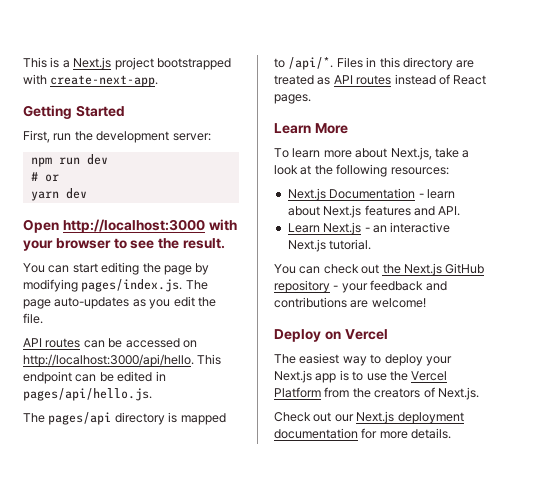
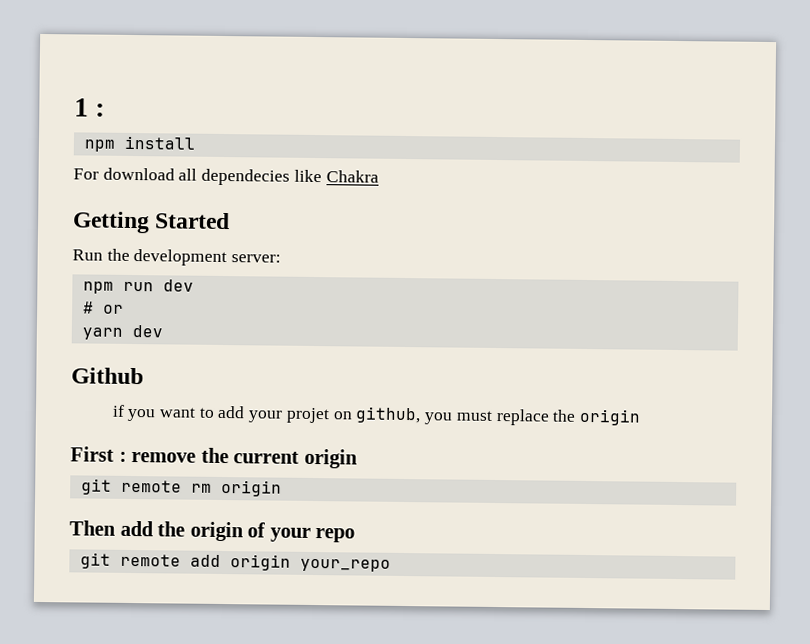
- This is a Next.js project bootstrapped with create-next-app.
+ 1 :
+ npm install
+ For download all dependecies like Chakra
- First, run the development server:
+ Run the development server:
- Open http://localhost:3000 with your browser to see the result.
- You can start editing the page by modifying pages/index.js. The page auto-updates as you edit the file.
- API routes can be accessed on http://localhost:3000/api/hello. This endpoint can be edited in pages/api/hello.js.
- The pages/api directory is mapped to /api/*. Files in this directory are treated as API routes instead of React pages.
- Learn More
- To learn more about Next.js, take a look at the following resources:
- Next.js Documentation - learn about Next.js features and API.
- Learn Next.js - an interactive Next.js tutorial.
- You can check out the Next.js GitHub repository - your feedback and contributions are welcome!
- Deploy on Vercel
- The easiest way to deploy your Next.js app is to use the Vercel Platform from the creators of Next.js.
- Check out our Next.js deployment documentation for more details.
+ Github
+ if you want to add your projet on github, you must replace the origin
+ First : remove the current origin
+ git remote rm origin
+ Then add the origin of your repo
+ git remote add origin your_repo

